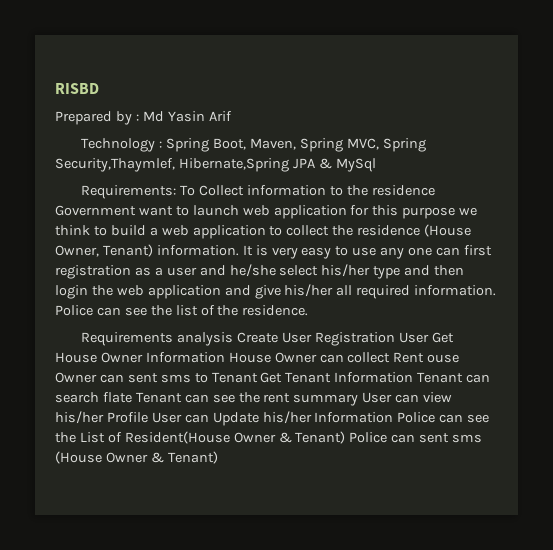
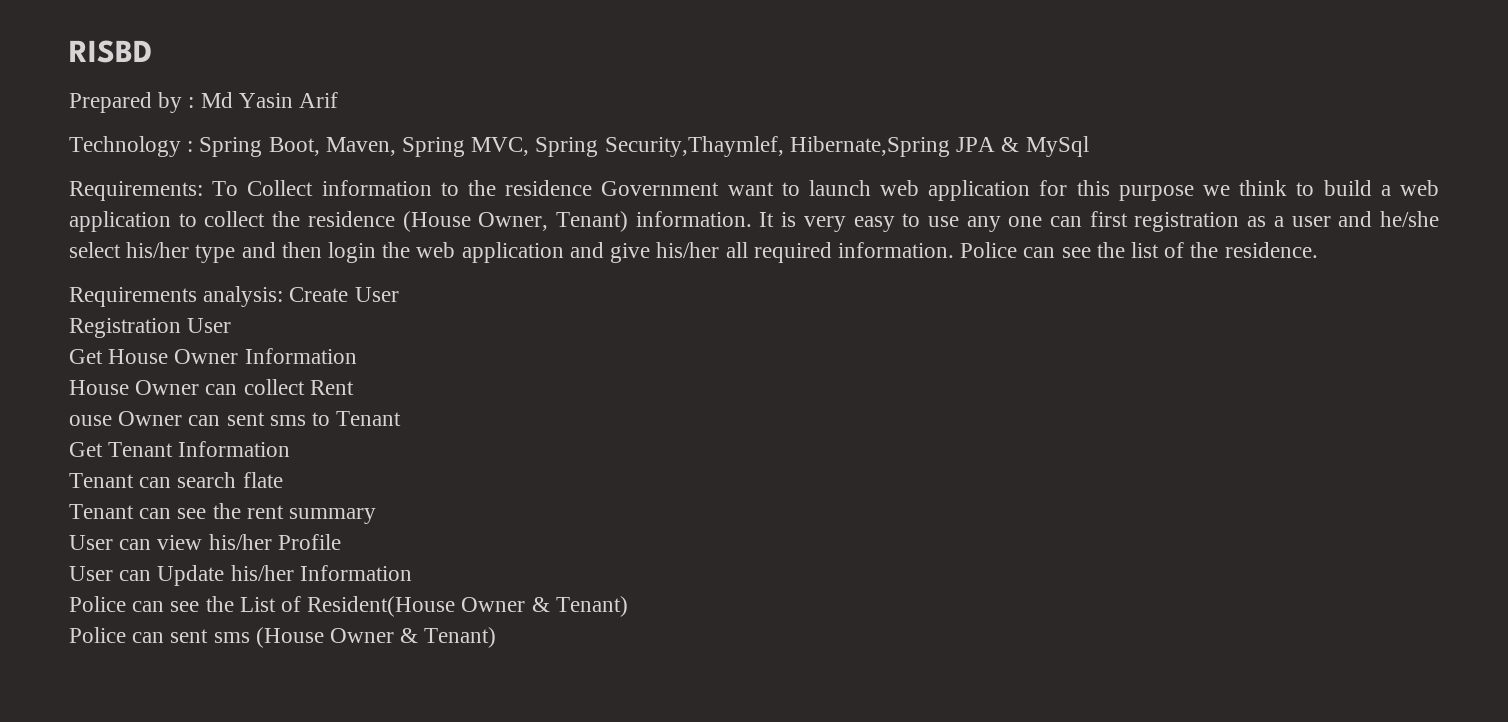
- Requirements analysis Create User Registration User Get House Owner Information House Owner can collect Rent ouse Owner can sent sms to Tenant Get Tenant Information Tenant can search flate Tenant can see the rent summary User can view his/her Profile User can Update his/her Information Police can see the List of Resident(House Owner & Tenant) Police can sent sms (House Owner & Tenant)
+ Requirements analysis: Create User
+ Registration User
+ Get House Owner Information
+ House Owner can collect Rent
+ ouse Owner can sent sms to Tenant
+ Get Tenant Information
+ Tenant can search flate
+ Tenant can see the rent summary
+ User can view his/her Profile
+ User can Update his/her Information
+ Police can see the List of Resident(House Owner & Tenant)
+ Police can sent sms (House Owner & Tenant)

